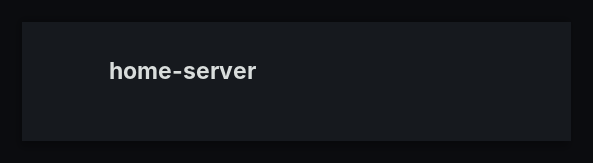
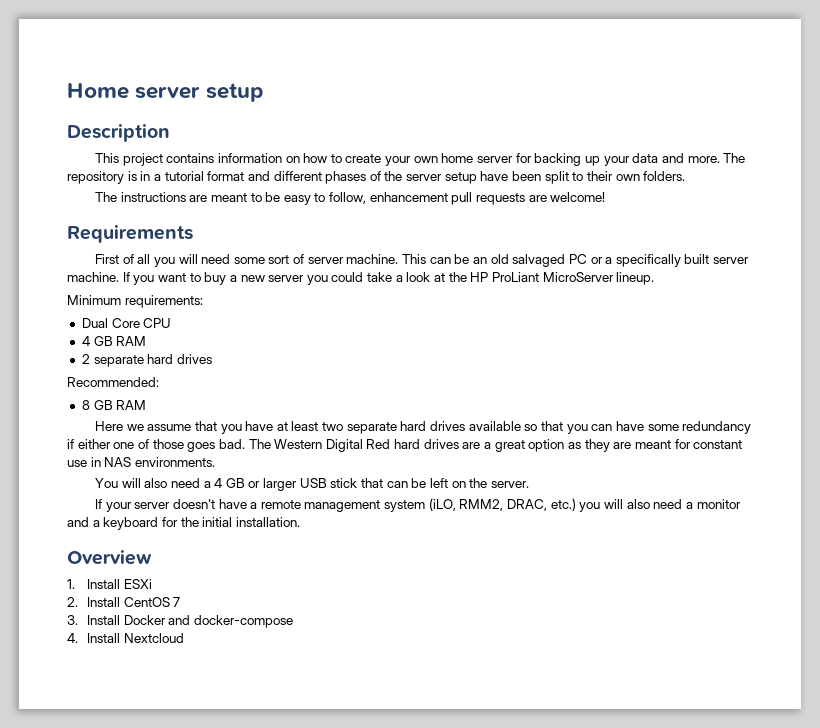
- home-server
+ Home server setup
+ Description
+ This project contains information on how to create your own home server for backing up your data and more. The repository is in a tutorial format and different phases of the server setup have been split to their own folders.
+ The instructions are meant to be easy to follow, enhancement pull requests are welcome!
+ Requirements
+ First of all you will need some sort of server machine. This can be an old salvaged PC or a specifically built server machine. If you want to buy a new server you could take a look at the HP ProLiant MicroServer lineup.
+ Minimum requirements:
+ Dual Core CPU
+ 4 GB RAM
+ 2 separate hard drives
+ Recommended:
+ 8 GB RAM
+ Here we assume that you have at least two separate hard drives available so that you can have some redundancy if either one of those goes bad. The Western Digital Red hard drives are a great option as they are meant for constant use in NAS environments.
+ You will also need a 4 GB or larger USB stick that can be left on the server.
+ If your server doesn't have a remote management system (iLO, RMM2, DRAC, etc.) you will also need a monitor and a keyboard for the initial installation.
+ Overview
+ 1. Install ESXi
+ 2. Install CentOS 7
+ 3. Install Docker and docker-compose
+ 4. Install Nextcloud

